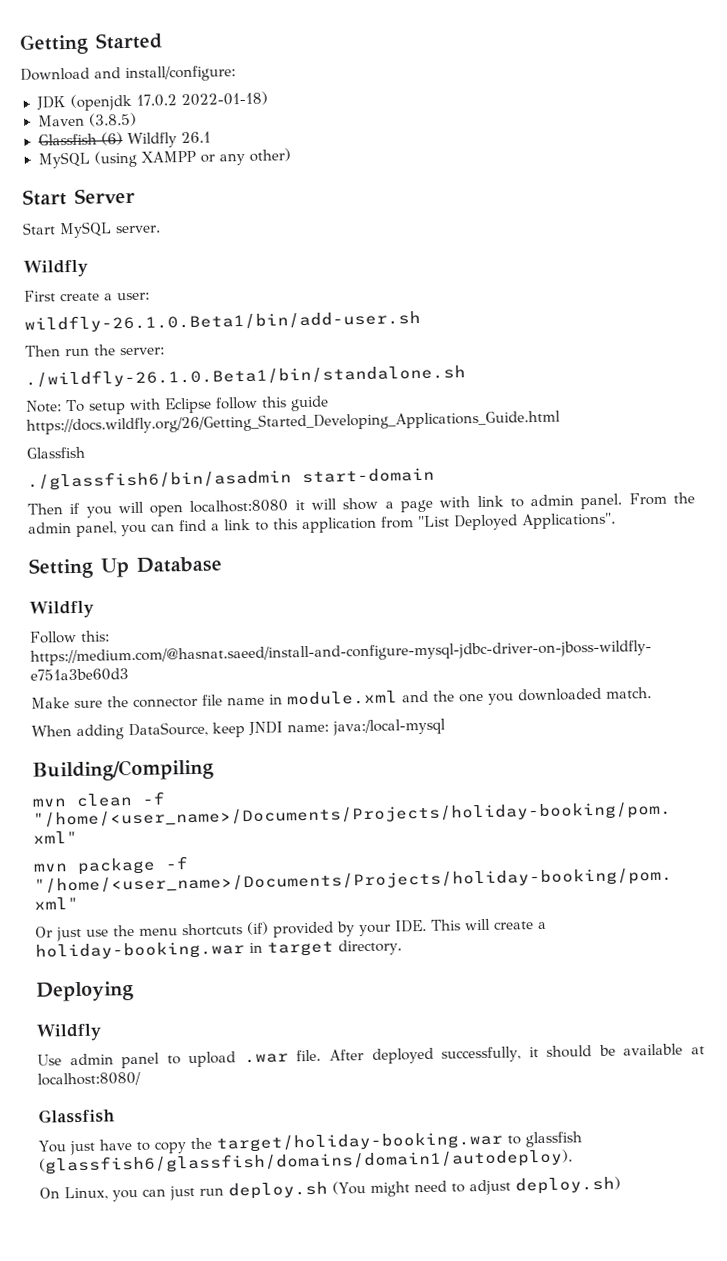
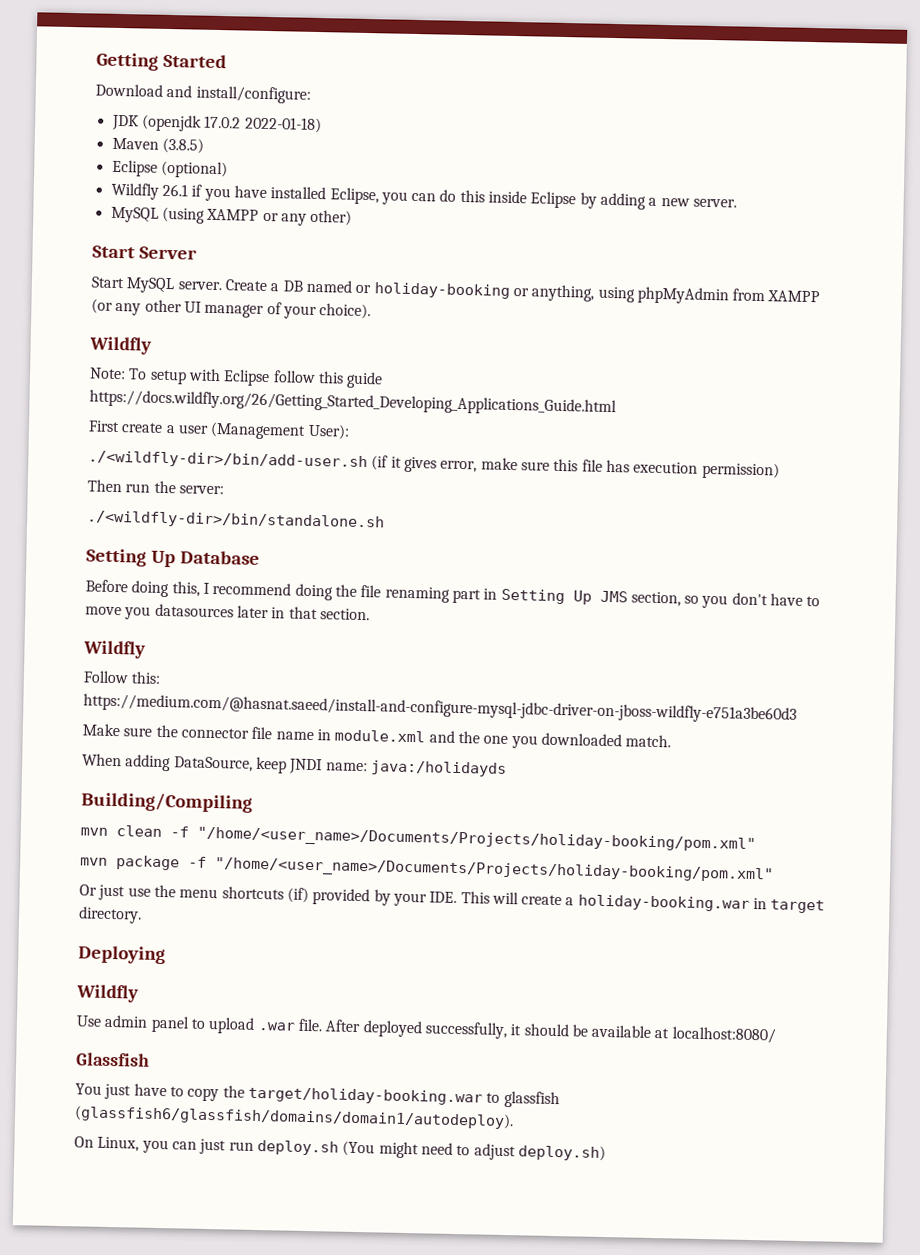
- Glassfish (6) Wildfly 26.1
+ Eclipse (optional)
+ Wildfly 26.1 if you have installed Eclipse, you can do this inside Eclipse by adding a new server.
- Start MySQL server.
+ Start MySQL server. Create a DB named or holiday-booking or anything, using phpMyAdmin from XAMPP (or any other UI manager of your choice).
  Wildfly
- First create a user:
- wildfly-26.1.0.Beta1/bin/add-user.sh
- Then run the server:
- ./wildfly-26.1.0.Beta1/bin/standalone.sh
  Note: To setup with Eclipse follow this guide https://docs.wildfly.org/26/Getting_Started_Developing_Applications_Guide.html
- Glassfish
- ./glassfish6/bin/asadmin start-domain
- Then if you will open localhost:8080 it will show a page with link to admin panel. From the admin panel, you can find a link to this application from "List Deployed Applications".
+ First create a user (Management User):
+ ./<wildfly-dir>/bin/add-user.sh (if it gives error, make sure this file has execution permission)
+ Then run the server:
+ ./<wildfly-dir>/bin/standalone.sh
  Setting Up Database
+ Before doing this, I recommend doing the file renaming part in Setting Up JMS section, so you don't have to move you datasources later in that section.
- When adding DataSource, keep JNDI name: java:/local-mysql
+ When adding DataSource, keep JNDI name: java:/holidayds

